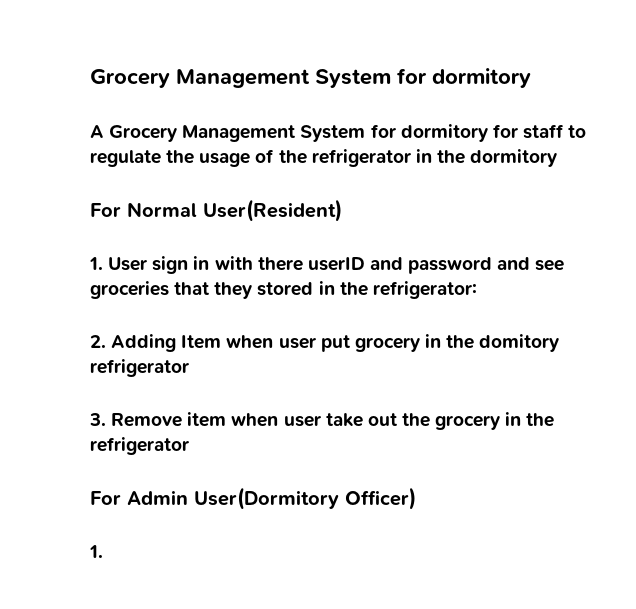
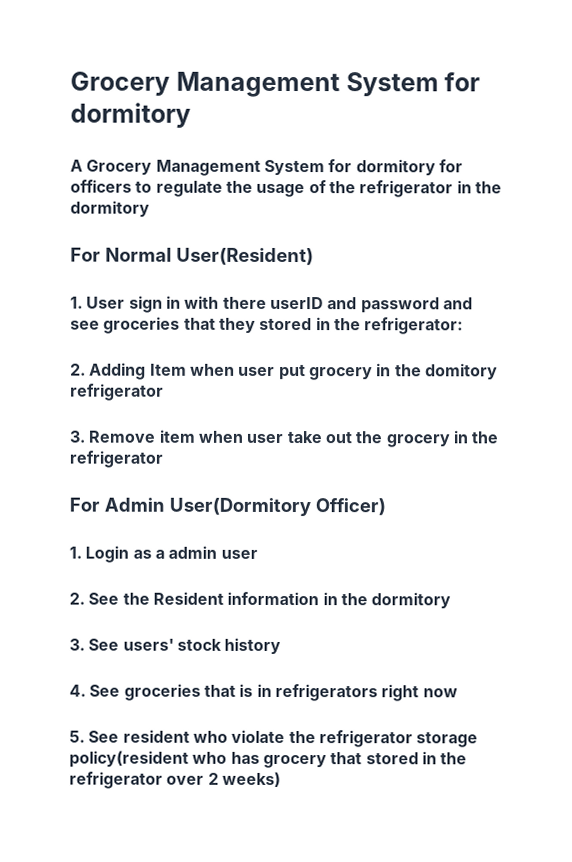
- A Grocery Management System for dormitory for staff to regulate the usage of the refrigerator in the dormitory
+ A Grocery Management System for dormitory for officers to regulate the usage of the refrigerator in the dormitory
  For Admin User(Dormitory Officer)
- 1.
+ 1. Login as a admin user
+ 2. See the Resident information in the dormitory
+ 3. See users' stock history
+ 4. See groceries that is in refrigerators right now
+ 5. See resident who violate the refrigerator storage policy(resident who has grocery that stored in the refrigerator over 2 weeks)

